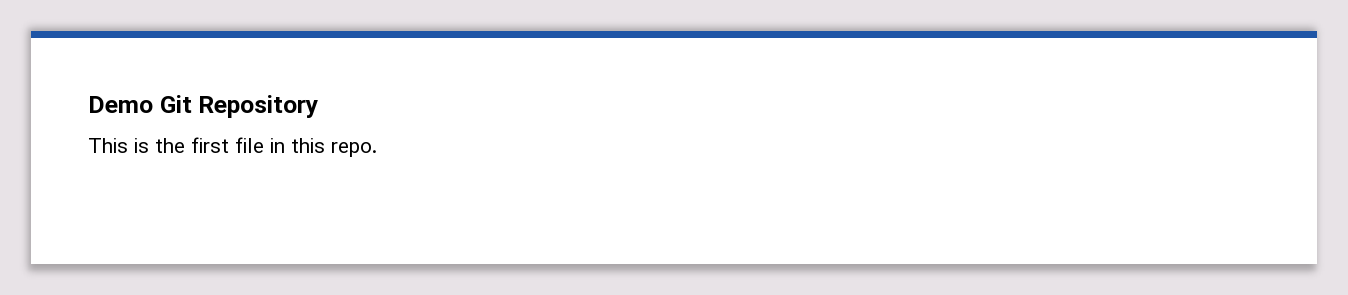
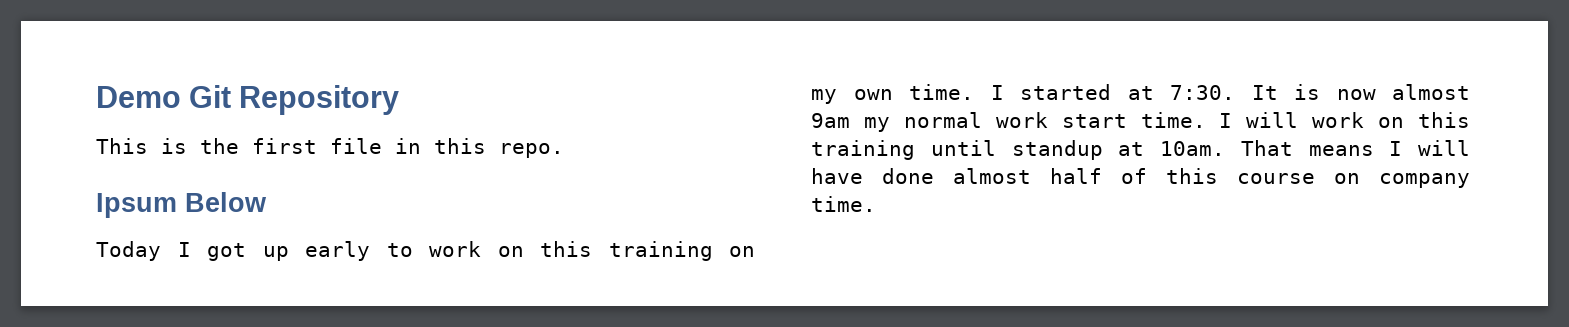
+ Ipsum Below
+ Today I got up early to work on this training on my own time. I started at 7:30. It is now almost 9am my normal work start time. I will work on this training until standup at 10am. That means I will have done almost half of this course on company time.

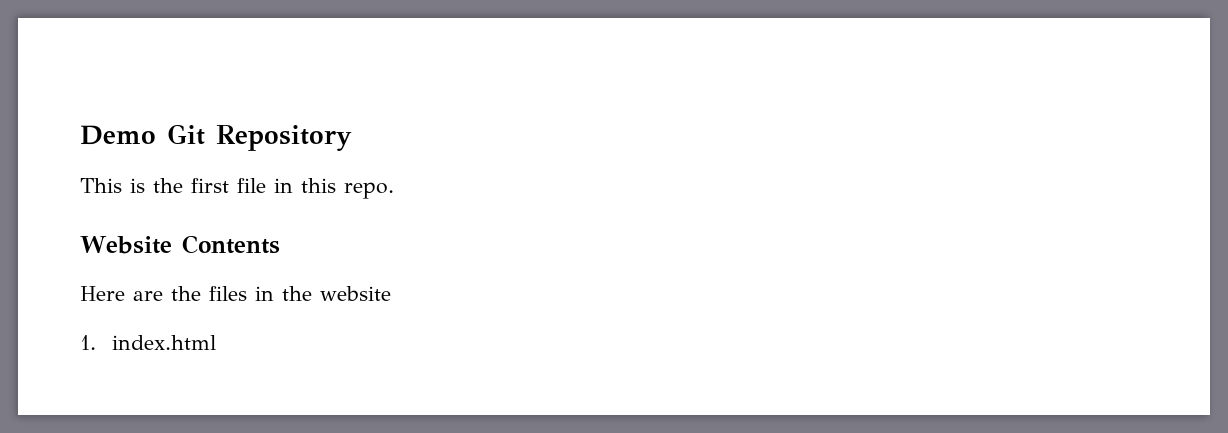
- Ipsum Below
- Today I got up early to work on this training on my own time. I started at 7:30. It is now almost 9am my normal work start time. I will work on this training until standup at 10am. That means I will have done almost half of this course on company time.
+ Website Contents
+ Here are the files in the website
+ 1. index.html

